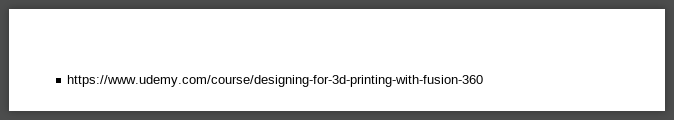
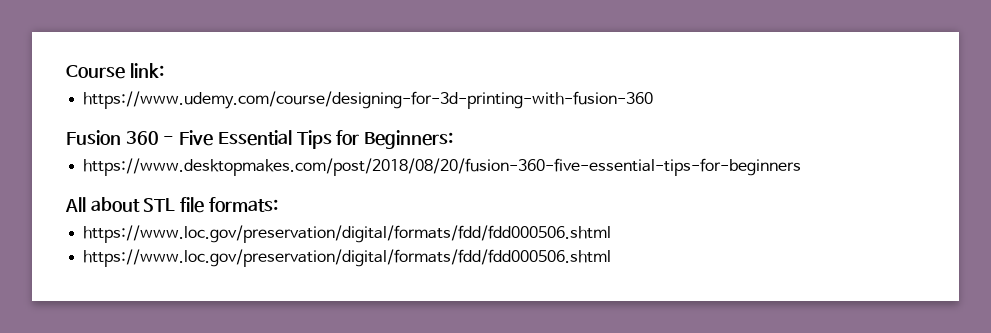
+ Course link:
+ Fusion 360 - Five Essential Tips for Beginners:
+ https://www.desktopmakes.com/post/2018/08/20/fusion-360-five-essential-tips-for-beginners
+ All about STL file formats:
+ https://www.loc.gov/preservation/digital/formats/fdd/fdd000506.shtml
+ https://www.loc.gov/preservation/digital/formats/fdd/fdd000506.shtml

